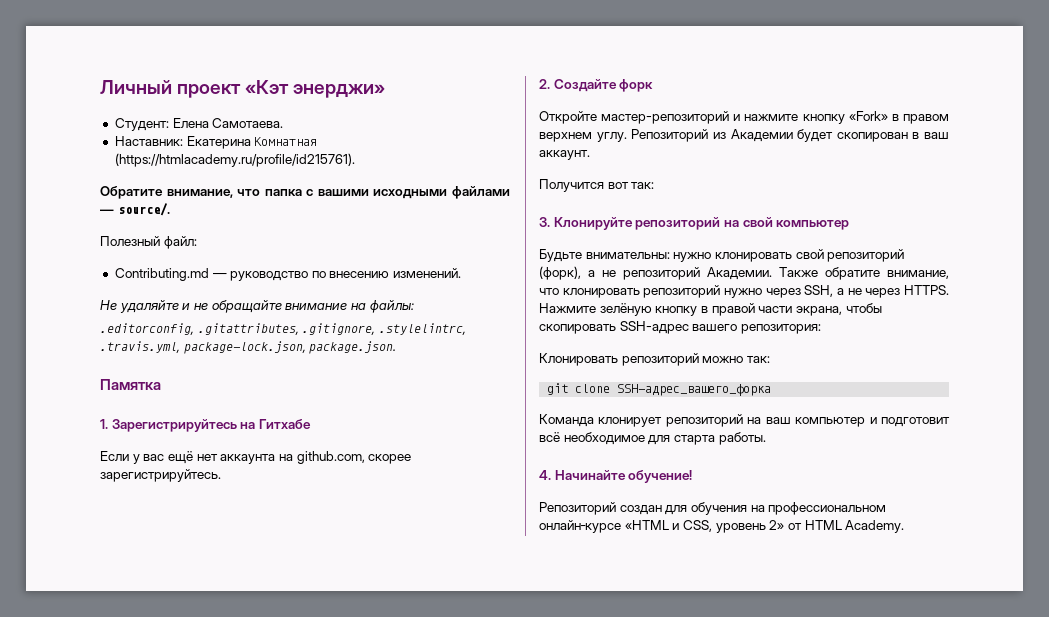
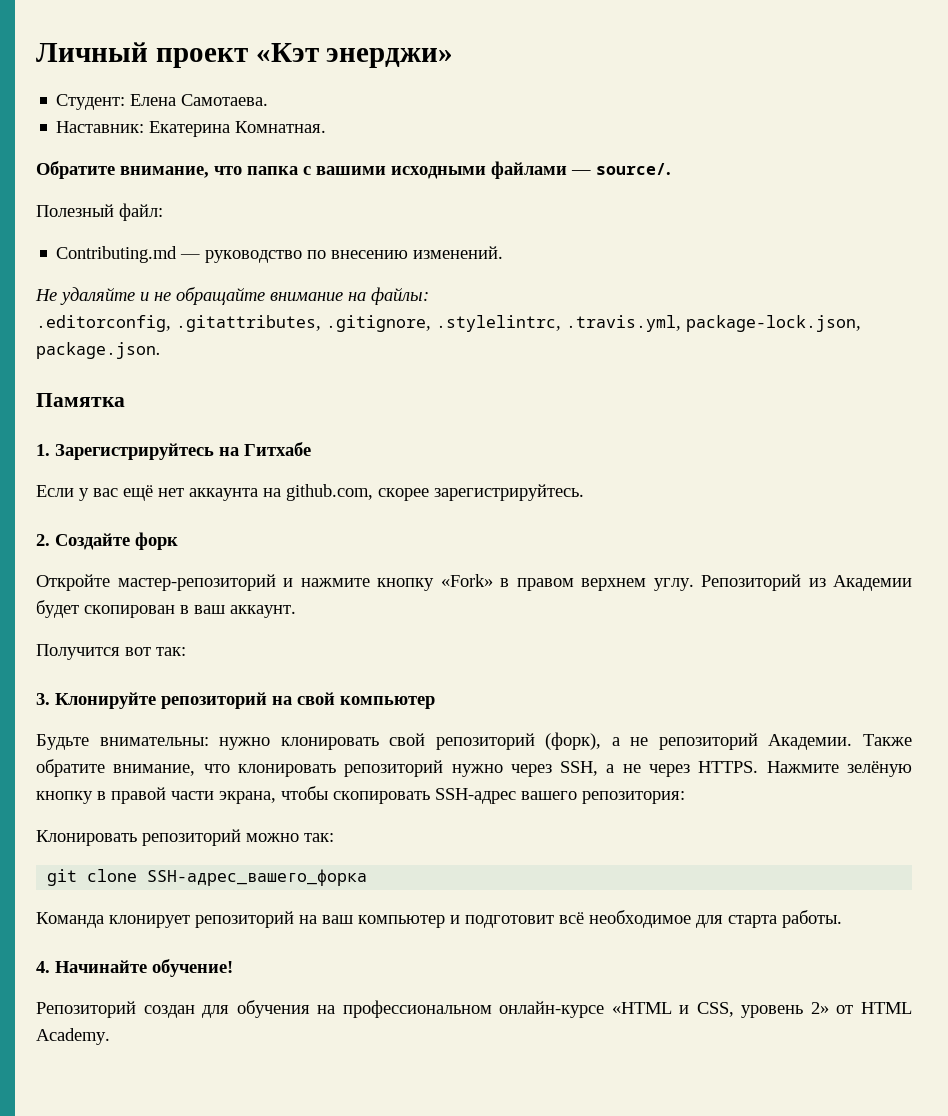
- Наставник: Екатерина Комнатная (https://htmlacademy.ru/profile/id215761).
+ Наставник: Екатерина Комнатная.

